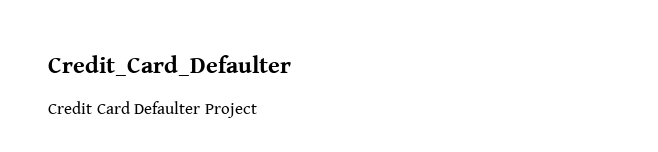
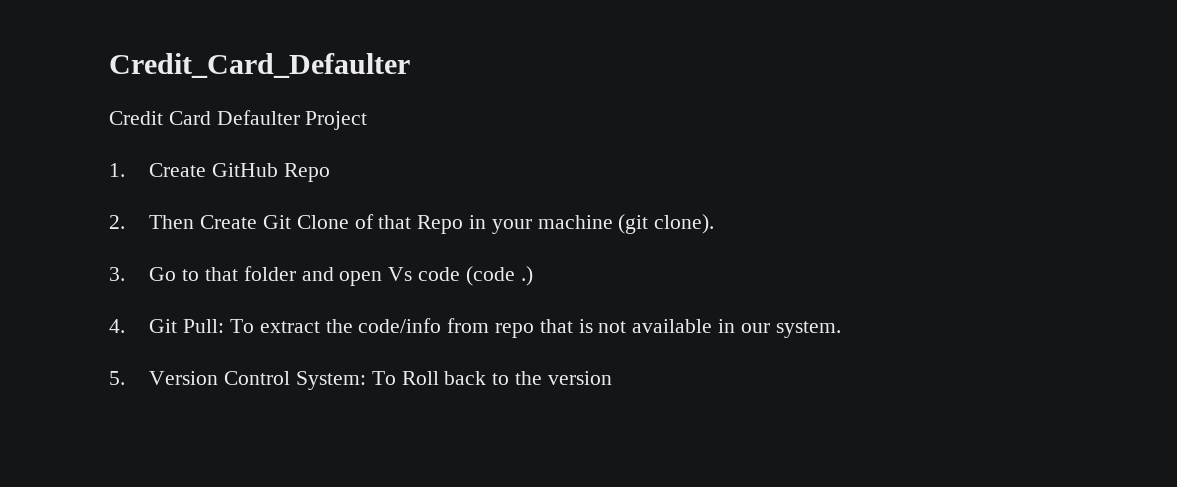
+ 1. Create GitHub Repo
+ 2. Then Create Git Clone of that Repo in your machine (git clone).
+ 3. Go to that folder and open Vs code (code .)
+ 4. Git Pull: To extract the code/info from repo that is not available in our system.
+ 5. Version Control System: To Roll back to the version

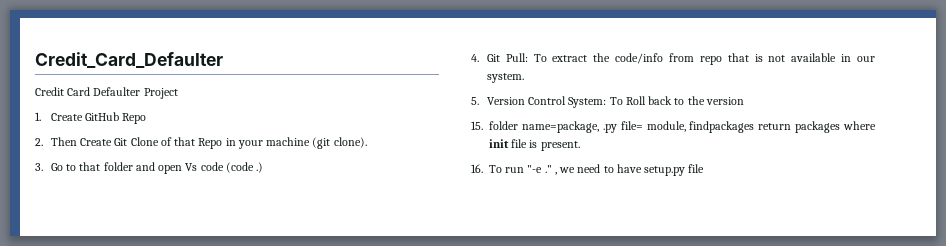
+ 15. folder name=package, .py file= module, findpackages return packages where init file is present.
+ 16. To run "-e ." , we need to have setup.py file

